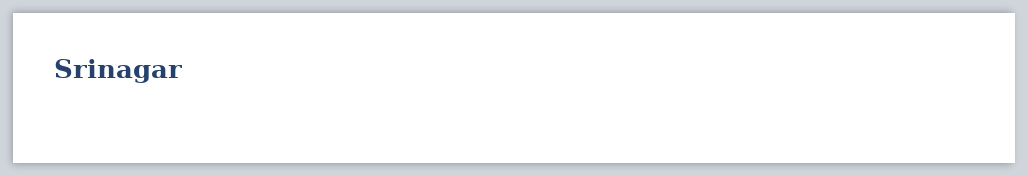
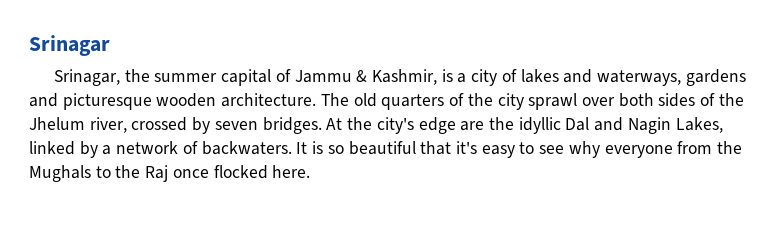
+ Srinagar, the summer capital of Jammu & Kashmir, is a city of lakes and waterways, gardens and picturesque wooden architecture. The old quarters of the city sprawl over both sides of the Jhelum river, crossed by seven bridges. At the city's edge are the idyllic Dal and Nagin Lakes, linked by a network of backwaters. It is so beautiful that it's easy to see why everyone from the Mughals to the Raj once flocked here.

